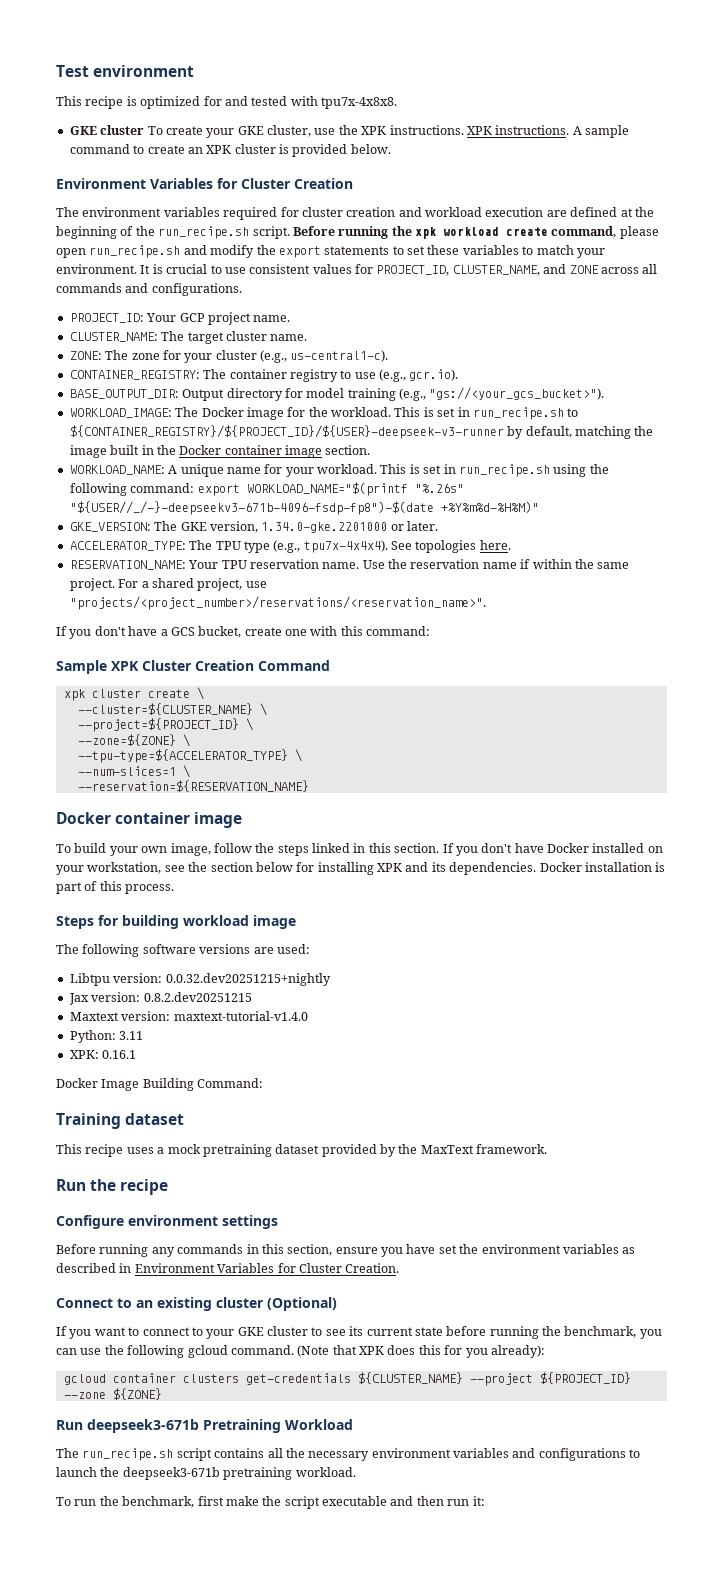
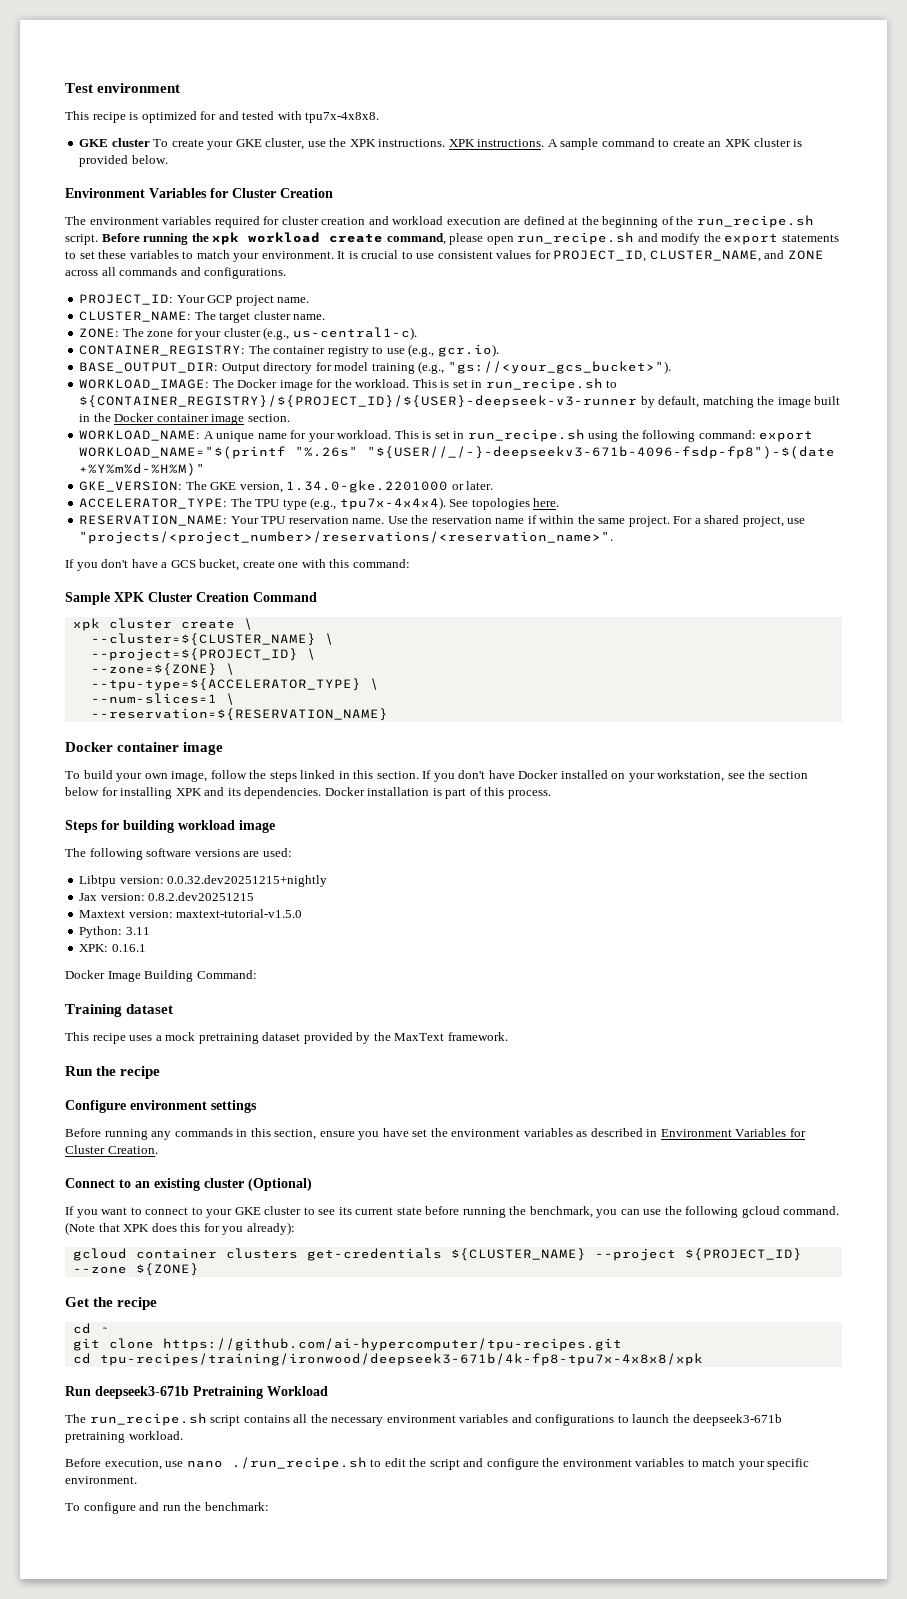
- Maxtext version: maxtext-tutorial-v1.4.0
+ Maxtext version: maxtext-tutorial-v1.5.0
+ Get the recipe
+ cd ~
+ git clone https://github.com/ai-hypercomputer/tpu-recipes.git
+ cd tpu-recipes/training/ironwood/deepseek3-671b/4k-fp8-tpu7x-4x8x8/xpk
- To run the benchmark, first make the script executable and then run it:
+ Before execution, use nano ./run_recipe.sh to edit the script and configure the environment variables to match your specific environment.
+ To configure and run the benchmark:

